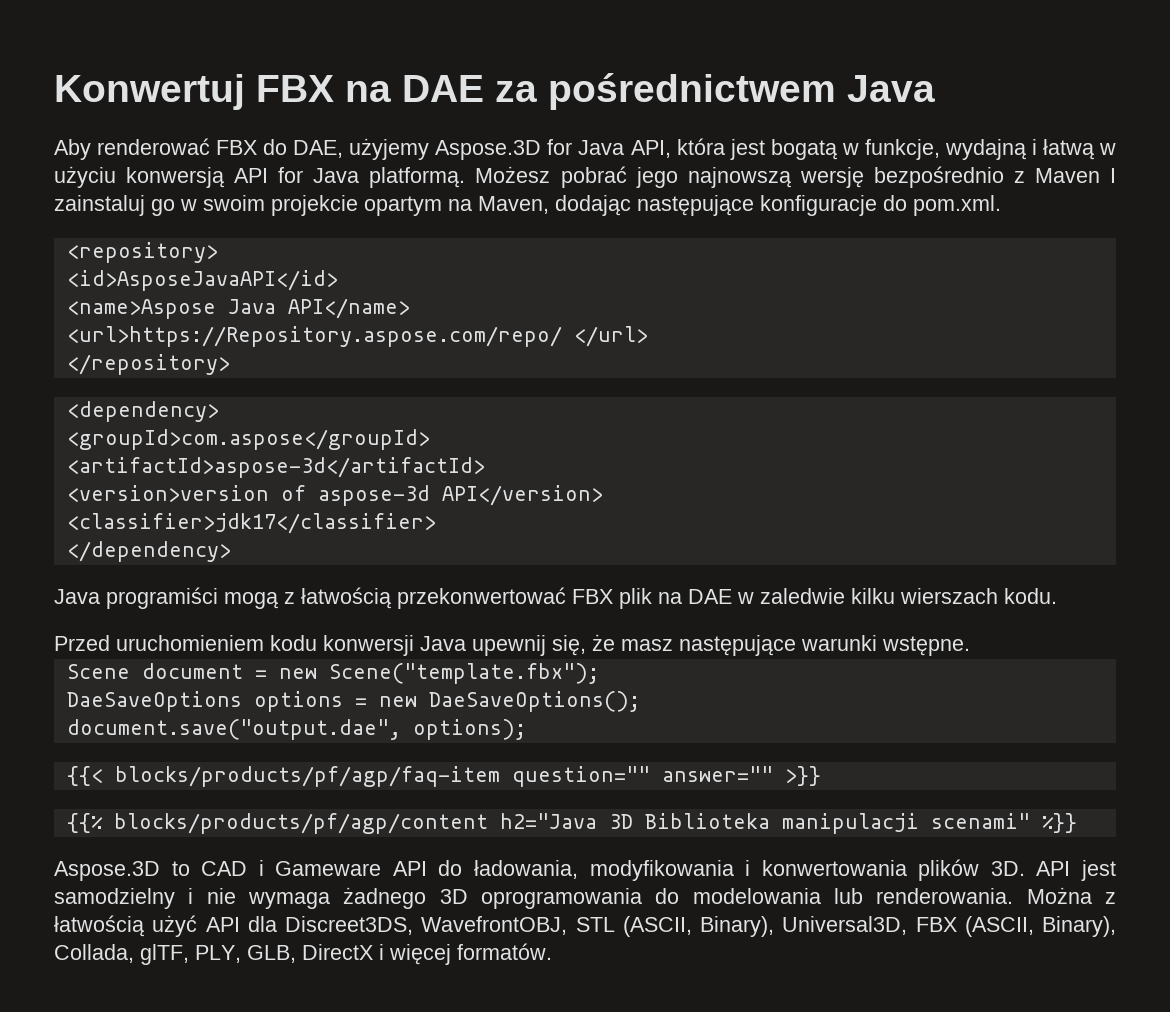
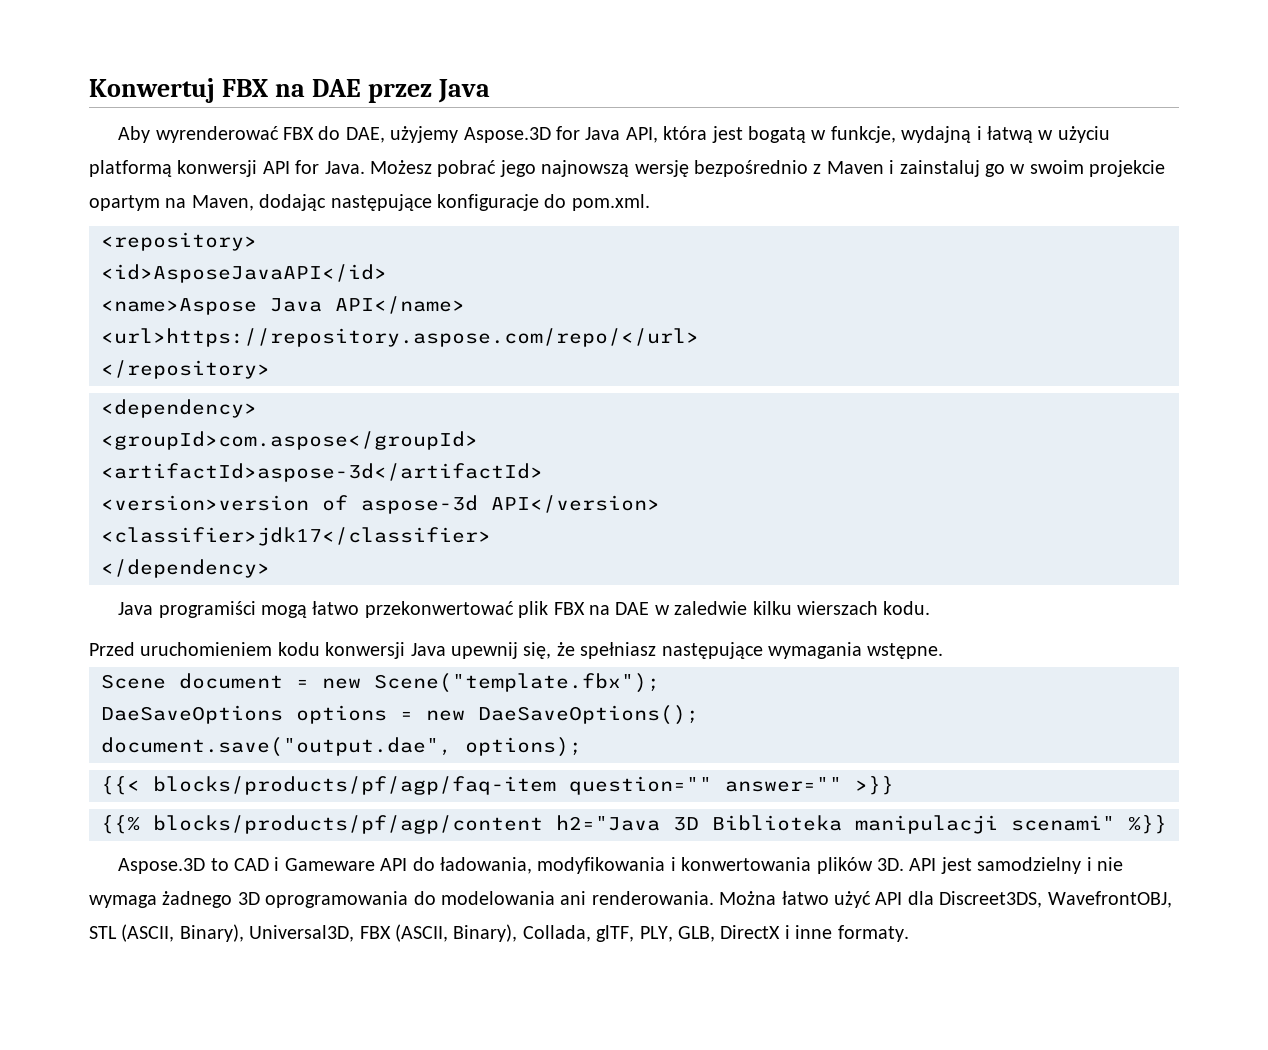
- Konwertuj FBX na DAE za pośrednictwem Java
+ Konwertuj FBX na DAE przez Java
- Aby renderować FBX do DAE, użyjemy Aspose.3D for Java API, która jest bogatą w funkcje, wydajną i łatwą w użyciu konwersją API for Java platformą.
+ Aby wyrenderować FBX do DAE, użyjemy Aspose.3D for Java API, która jest bogatą w funkcje, wydajną i łatwą w użyciu platformą konwersji API for Java.
- Możesz pobrać jego najnowszą wersję bezpośrednio z Maven I zainstaluj go w swoim projekcie opartym na Maven, dodając następujące konfiguracje do pom.xml.
+ Możesz pobrać jego najnowszą wersję bezpośrednio z Maven i zainstaluj go w swoim projekcie opartym na Maven, dodając następujące konfiguracje do pom.xml.
- <url>https://Repository.aspose.com/repo/ </url>
+ <url>https://repository.aspose.com/repo/</url>
- Java programiści mogą z łatwością przekonwertować FBX plik na DAE w zaledwie kilku wierszach kodu.
+ Java programiści mogą łatwo przekonwertować plik FBX na DAE w zaledwie kilku wierszach kodu.
- Przed uruchomieniem kodu konwersji Java upewnij się, że masz następujące warunki wstępne.
+ Przed uruchomieniem kodu konwersji Java upewnij się, że spełniasz następujące wymagania wstępne.
- API jest samodzielny i nie wymaga żadnego 3D oprogramowania do modelowania lub renderowania.
+ API jest samodzielny i nie wymaga żadnego 3D oprogramowania do modelowania ani renderowania.
- Można z łatwością użyć API dla Discreet3DS, WavefrontOBJ, STL (ASCII, Binary), Universal3D, FBX (ASCII, Binary), Collada, glTF, PLY, GLB, DirectX i więcej formatów.
+ Można łatwo użyć API dla Discreet3DS, WavefrontOBJ, STL (ASCII, Binary), Universal3D, FBX (ASCII, Binary), Collada, glTF, PLY, GLB, DirectX i inne formaty.

